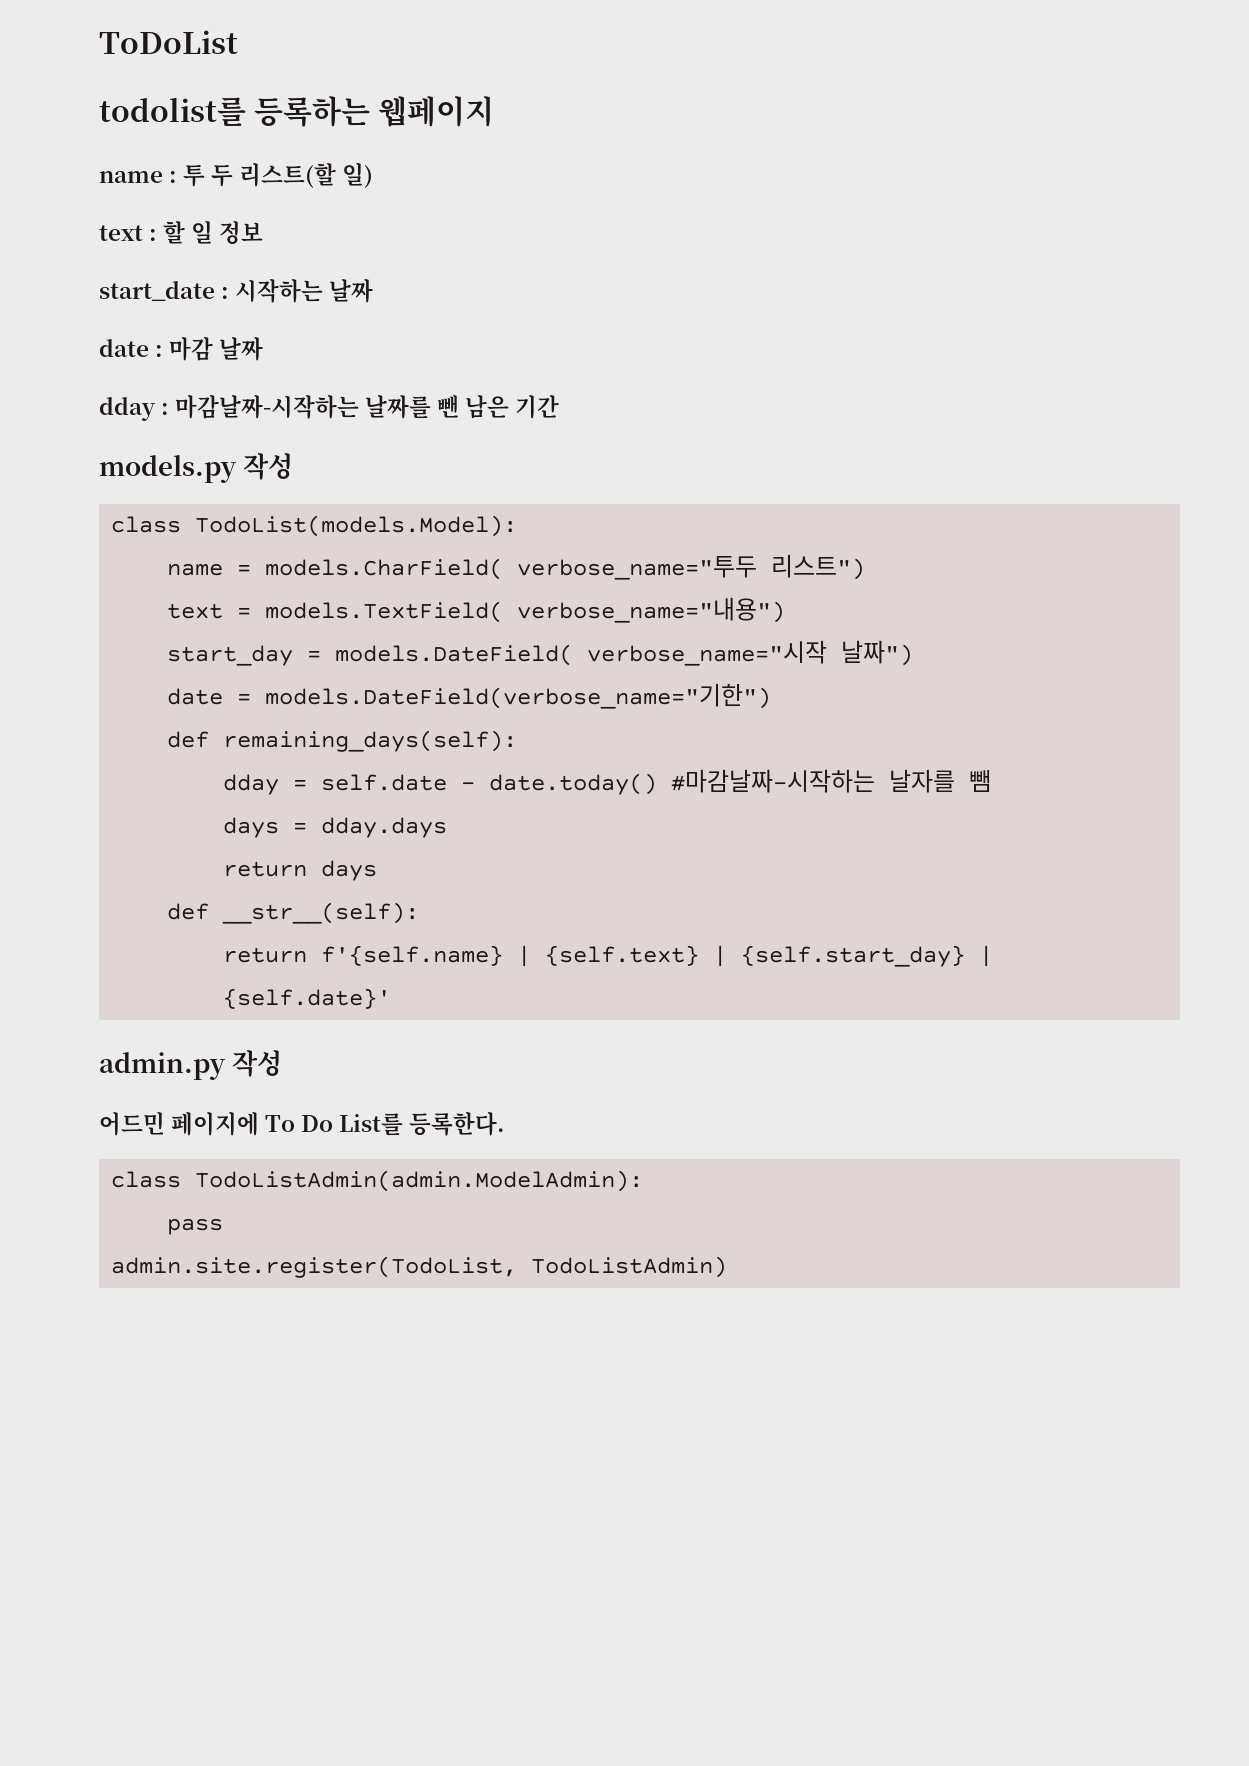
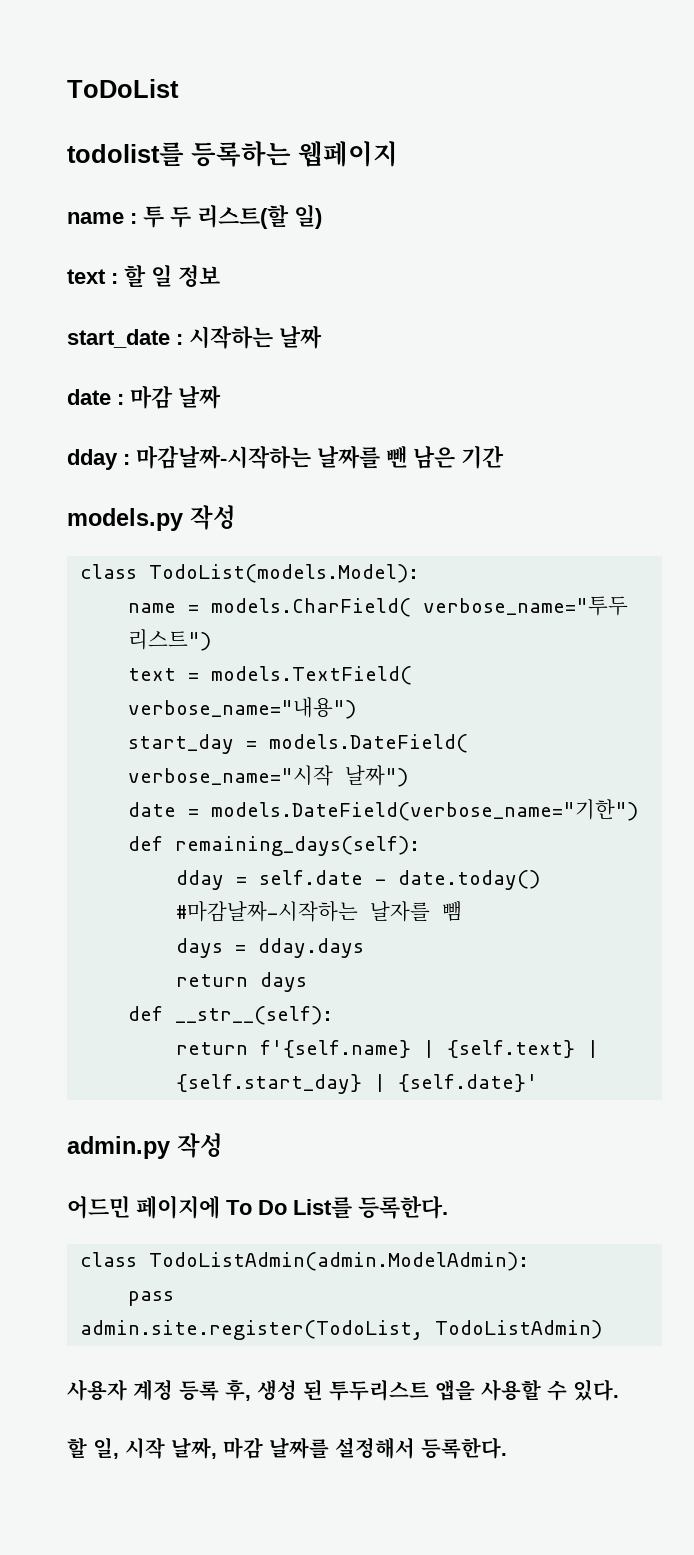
+ 사용자 계정 등록 후, 생성 된 투두리스트 앱을 사용할 수 있다.
+ 할 일, 시작 날짜, 마감 날짜를 설정해서 등록한다.

